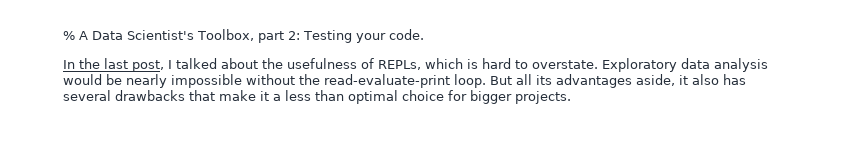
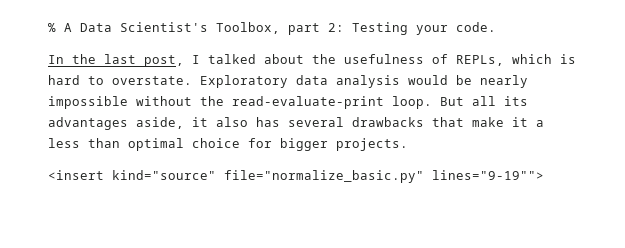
+ <insert kind="source" file="normalize_basic.py" lines="9-19"">

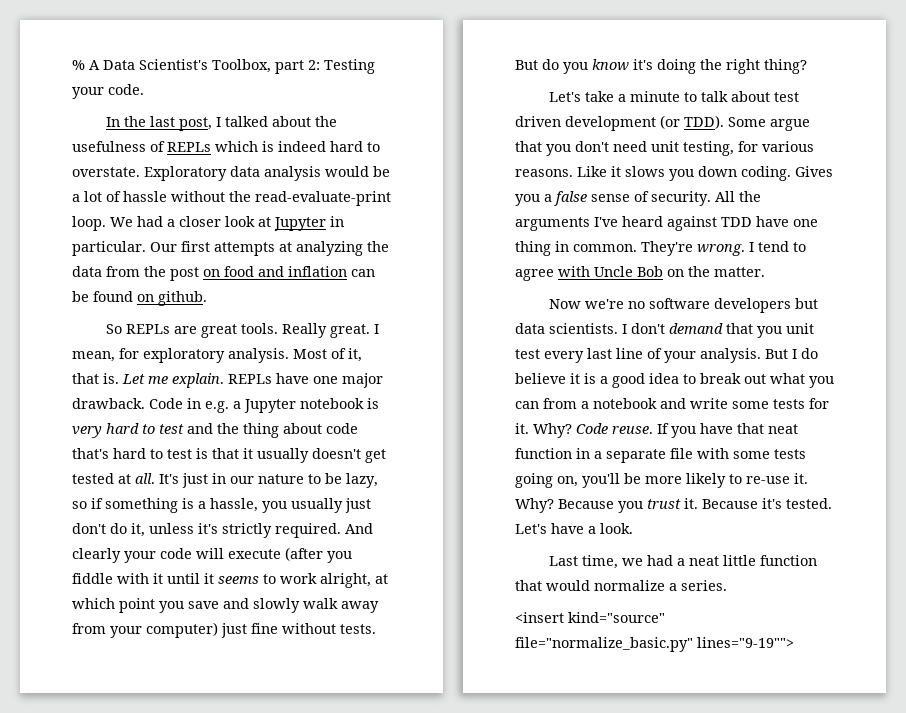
- In the last post, I talked about the usefulness of REPLs, which is hard to overstate.
+ In the last post, I talked about the usefulness of REPLs which is indeed hard to overstate.
- Exploratory data analysis would be nearly impossible without the read-evaluate-print loop. But all its advantages aside, it also has several drawbacks that make it a less than optimal choice for bigger projects.
+ Exploratory data analysis would be a lot of hassle without the read-evaluate-print loop. We had a closer look at Jupyter in particular. Our first attempts at analyzing the data from the post on food and inflation can be found on github.
+ So REPLs are great tools. Really great. I mean, for exploratory analysis. Most of it, that is. Let me explain. REPLs have one major drawback. Code in e.g. a Jupyter notebook is very hard to test and the thing about code that's hard to test is that it usually doesn't get tested at all. It's just in our nature to be lazy, so if something is a hassle, you usually just don't do it, unless it's strictly required. And clearly your code will execute (after you fiddle with it until it seems to work alright, at which point you save and slowly walk away from your computer) just fine without tests. But do you know it's doing the right thing?
+ Let's take a minute to talk about test driven development (or TDD). Some argue that you don't need unit testing, for various reasons. Like it slows you down coding. Gives you a false sense of security. All the arguments I've heard against TDD have one thing in common. They're wrong. I tend to agree with Uncle Bob on the matter.
+ Now we're no software developers but data scientists. I don't demand that you unit test every last line of your analysis. But I do believe it is a good idea to break out what you can from a notebook and write some tests for it. Why? Code reuse. If you have that neat function in a separate file with some tests going on, you'll be more likely to re-use it. Why? Because you trust it. Because it's tested. Let's have a look.
+ Last time, we had a neat little function that would normalize a series.

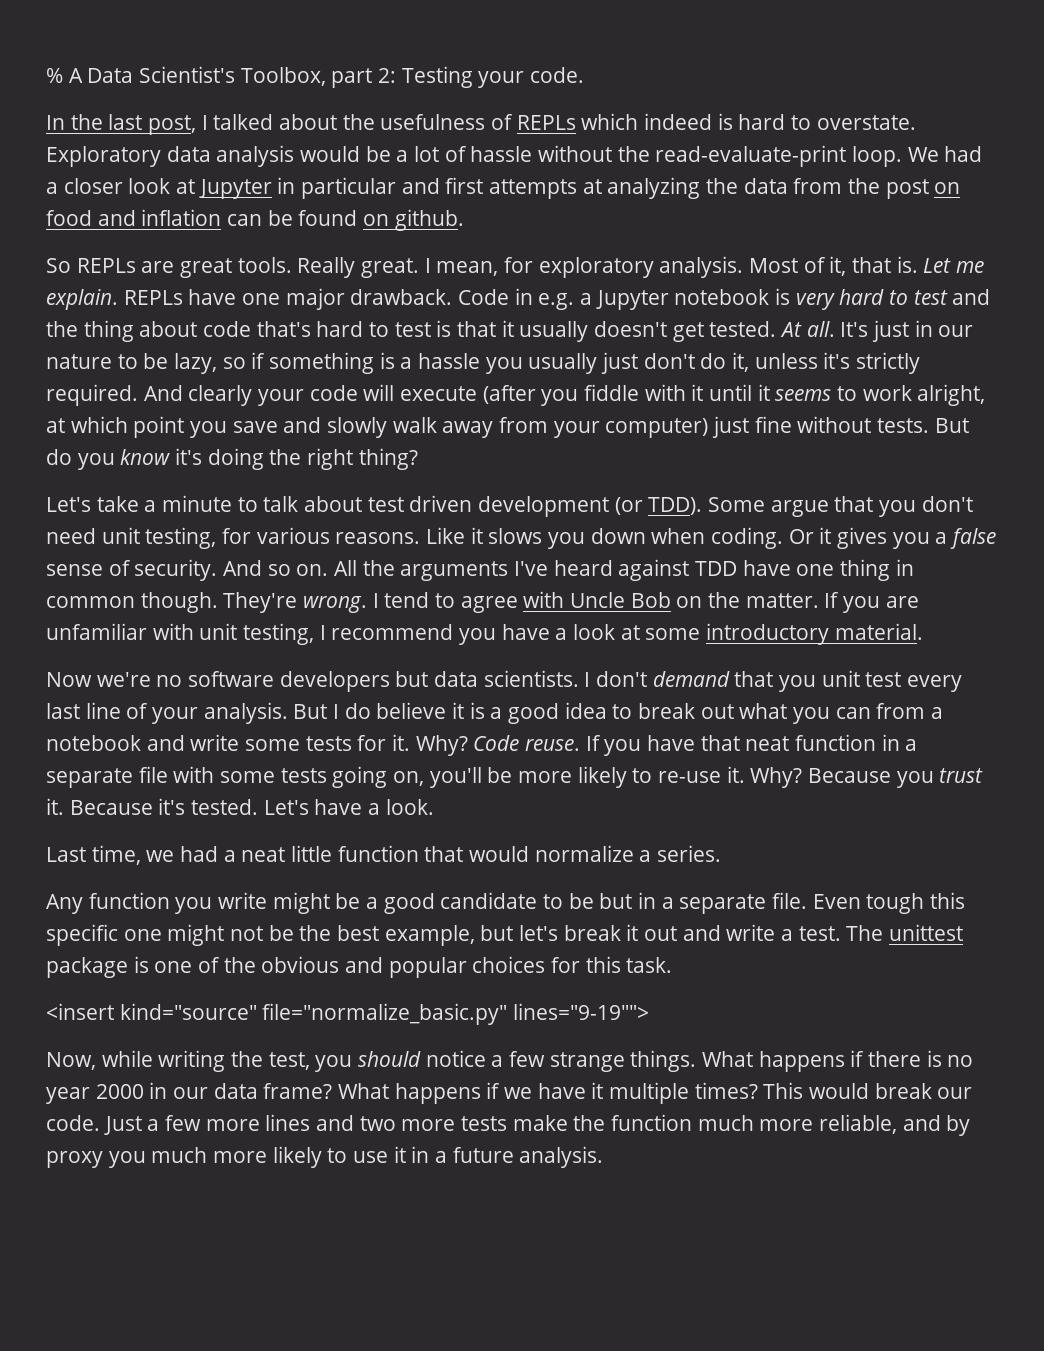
- In the last post, I talked about the usefulness of REPLs which is indeed hard to overstate.
+ In the last post, I talked about the usefulness of REPLs which indeed is hard to overstate.
- We had a closer look at Jupyter in particular. Our first attempts at analyzing the data from the post on food and inflation can be found on github.
+ We had a closer look at Jupyter in particular and first attempts at analyzing the data from the post on food and inflation can be found on github.
- Code in e.g. a Jupyter notebook is very hard to test and the thing about code that's hard to test is that it usually doesn't get tested at all.
+ Code in e.g. a Jupyter notebook is very hard to test and the thing about code that's hard to test is that it usually doesn't get tested. At all.
- It's just in our nature to be lazy, so if something is a hassle, you usually just don't do it, unless it's strictly required.
+ It's just in our nature to be lazy, so if something is a hassle you usually just don't do it, unless it's strictly required.
- Like it slows you down coding. Gives you a false sense of security.
+ Like it slows you down when coding. Or it gives you a false sense of security.
+ And so on.
- All the arguments I've heard against TDD have one thing in common.
+ All the arguments I've heard against TDD have one thing in common though.
+ If you are unfamiliar with unit testing, I recommend you have a look at some introductory material.
+ Any function you write might be a good candidate to be but in a separate file. Even tough this specific one might not be the best example, but let's break it out and write a test. The unittest package is one of the obvious and popular choices for this task.
  <insert kind="source" file="normalize_basic.py" lines="9-19"">
+ Now, while writing the test, you should notice a few strange things. What happens if there is no year 2000 in our data frame? What happens if we have it multiple times? This would break our code. Just a few more lines and two more tests make the function much more reliable, and by proxy you much more likely to use it in a future analysis.

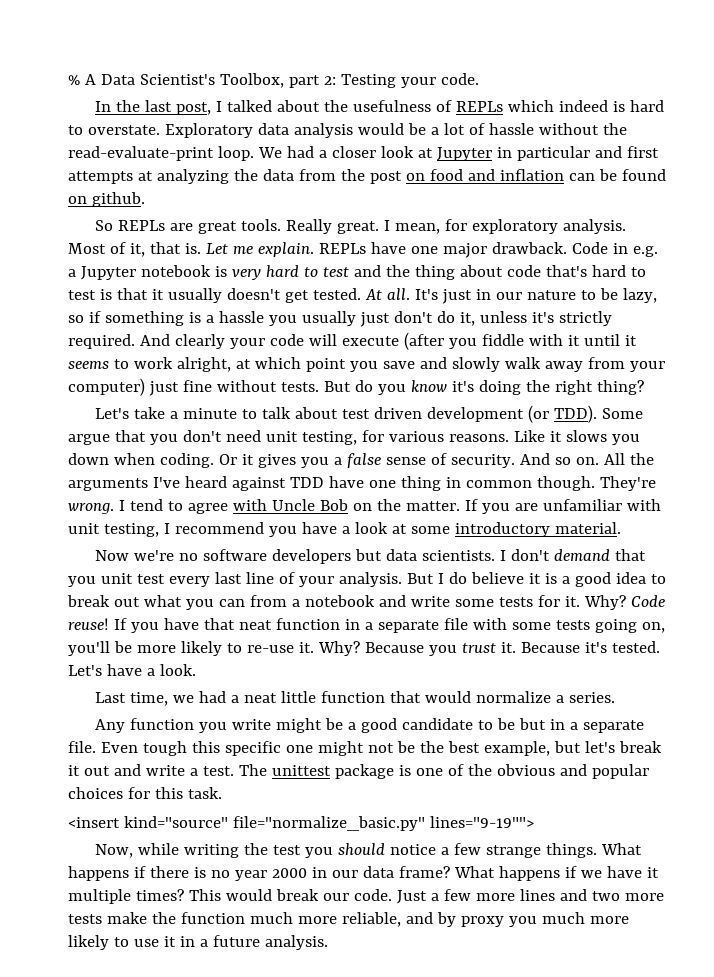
- Code reuse.
+ Code reuse!
- Now, while writing the test, you should notice a few strange things.
+ Now, while writing the test you should notice a few strange things.

